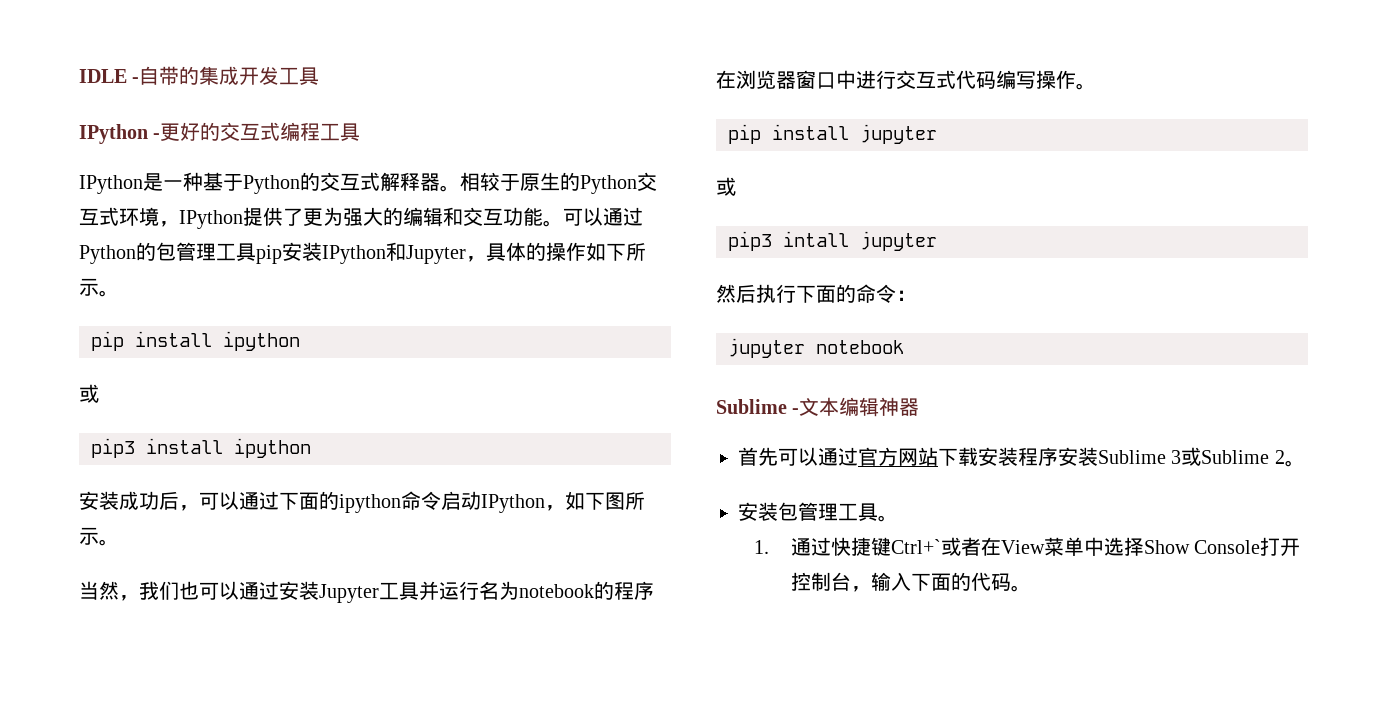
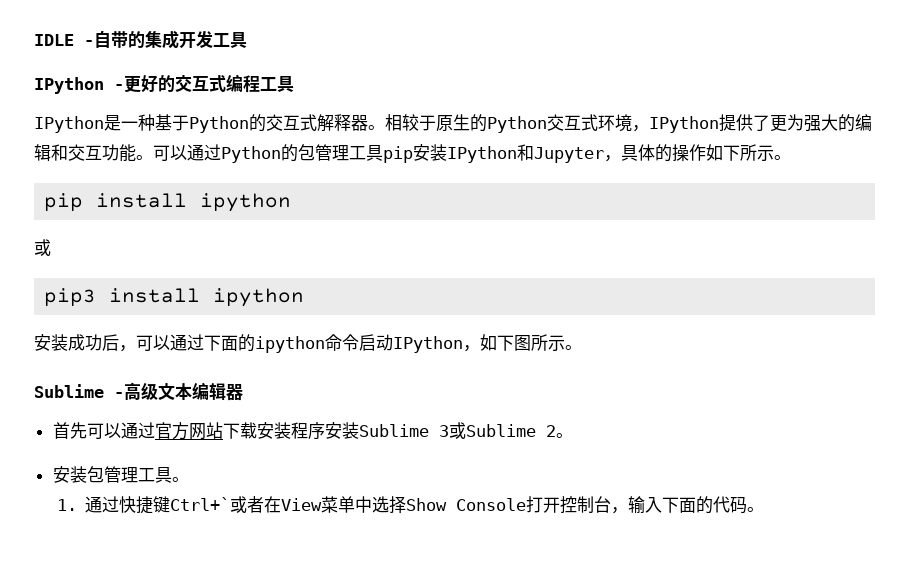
- 当然，我们也可以通过安装Jupyter工具并运行名为notebook的程序在浏览器窗口中进行交互式代码编写操作。
- pip install jupyter
- 或
- pip3 intall jupyter
- 然后执行下面的命令：
- jupyter notebook
- Sublime -文本编辑神器
+ Sublime -高级文本编辑器

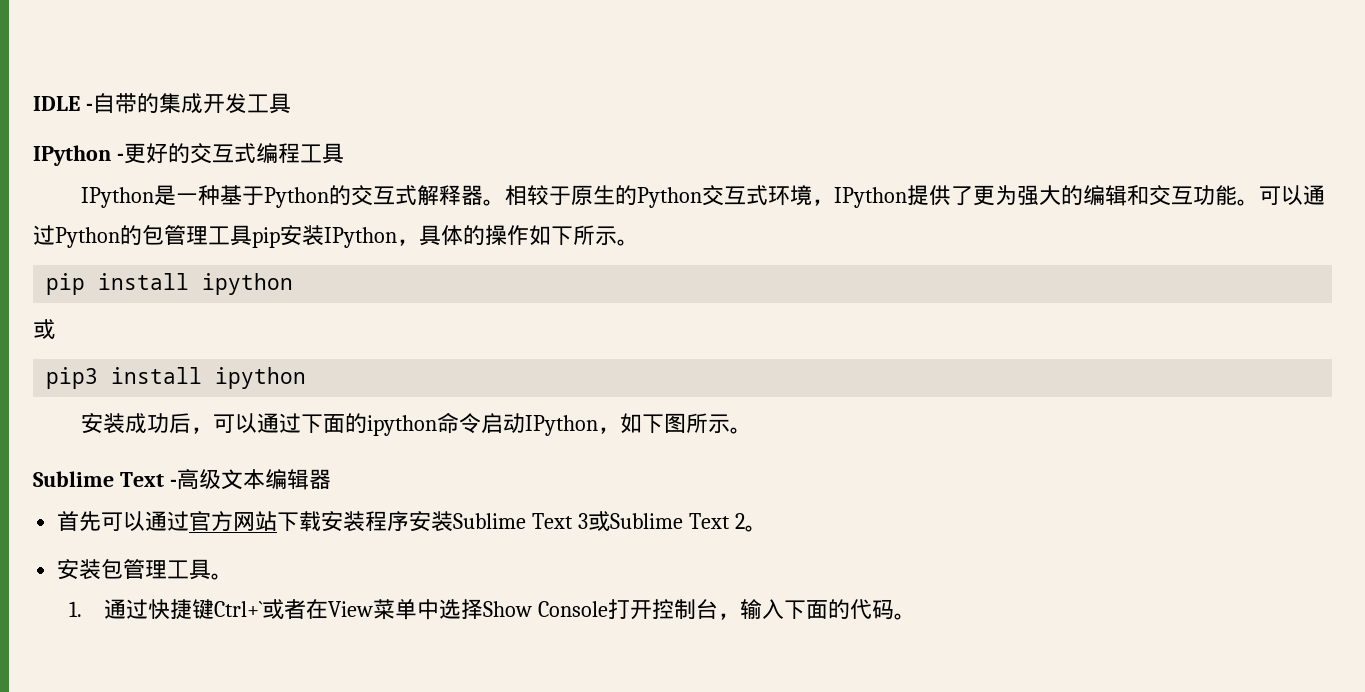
- 可以通过Python的包管理工具pip安装IPython和Jupyter，具体的操作如下所示。
+ 可以通过Python的包管理工具pip安装IPython，具体的操作如下所示。
- Sublime -高级文本编辑器
+ Sublime Text -高级文本编辑器
- 首先可以通过官方网站下载安装程序安装Sublime 3或Sublime 2。
+ 首先可以通过官方网站下载安装程序安装Sublime Text 3或Sublime Text 2。

